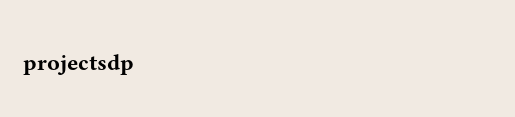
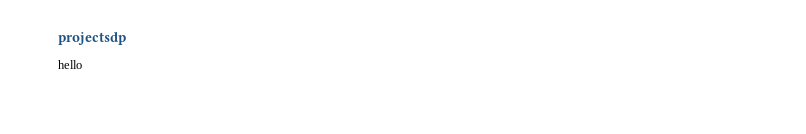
+ hello

